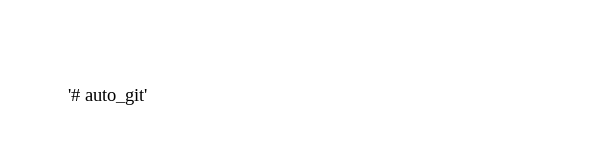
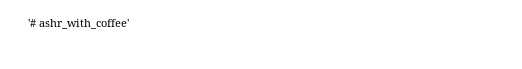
- '# auto_git'
+ '# ashr_with_coffee'

